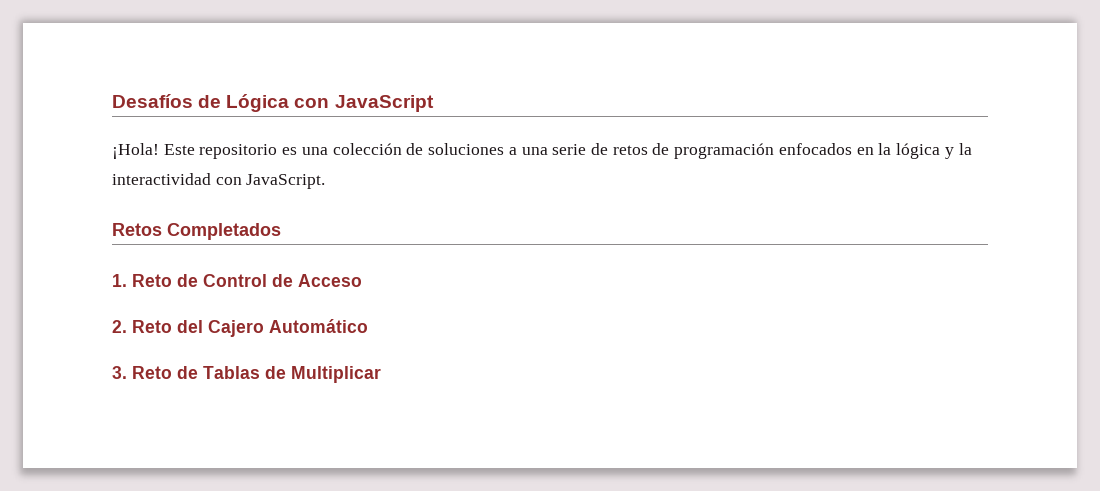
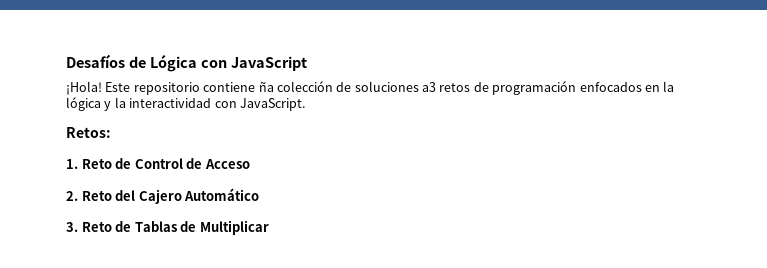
- Este repositorio es una colección de soluciones a una serie de retos de programación enfocados en la lógica y la interactividad con JavaScript.
+ Este repositorio contiene ña colección de soluciones a3 retos de programación enfocados en la lógica y la interactividad con JavaScript.
- Retos Completados
+ Retos:

